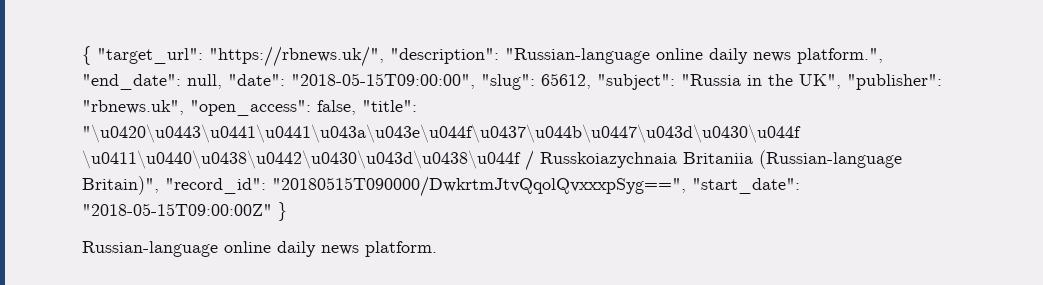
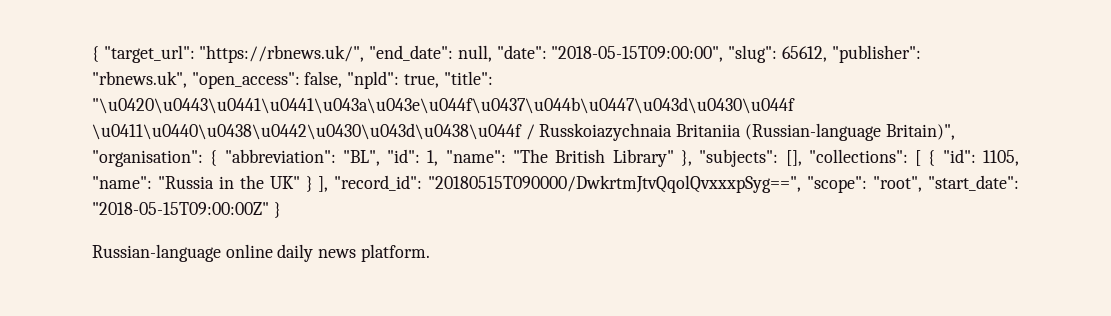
- { "target_url": "https://rbnews.uk/", "description": "Russian-language online daily news platform.", "end_date": null, "date": "2018-05-15T09:00:00", "slug": 65612, "subject": "Russia in the UK", "publisher": "rbnews.uk", "open_access": false, "title": "\u0420\u0443\u0441\u0441\u043a\u043e\u044f\u0437\u044b\u0447\u043d\u0430\u044f \u0411\u0440\u0438\u0442\u0430\u043d\u0438\u044f / Russkoiazychnaia Britaniia (Russian-language Britain)", "record_id": "20180515T090000/DwkrtmJtvQqolQvxxxpSyg==", "start_date": "2018-05-15T09:00:00Z" }
+ { "target_url": "https://rbnews.uk/", "end_date": null, "date": "2018-05-15T09:00:00", "slug": 65612, "publisher": "rbnews.uk", "open_access": false, "npld": true, "title": "\u0420\u0443\u0441\u0441\u043a\u043e\u044f\u0437\u044b\u0447\u043d\u0430\u044f \u0411\u0440\u0438\u0442\u0430\u043d\u0438\u044f / Russkoiazychnaia Britaniia (Russian-language Britain)", "organisation": { "abbreviation": "BL", "id": 1, "name": "The British Library" }, "subjects": [], "collections": [ { "id": 1105, "name": "Russia in the UK" } ], "record_id": "20180515T090000/DwkrtmJtvQqolQvxxxpSyg==", "scope": "root", "start_date": "2018-05-15T09:00:00Z" }

